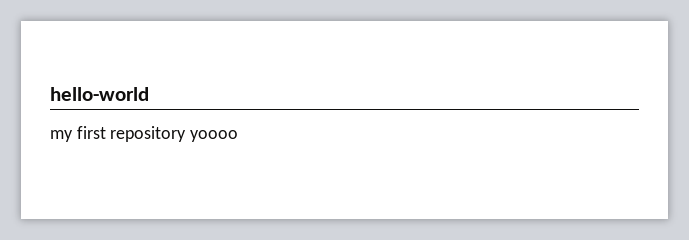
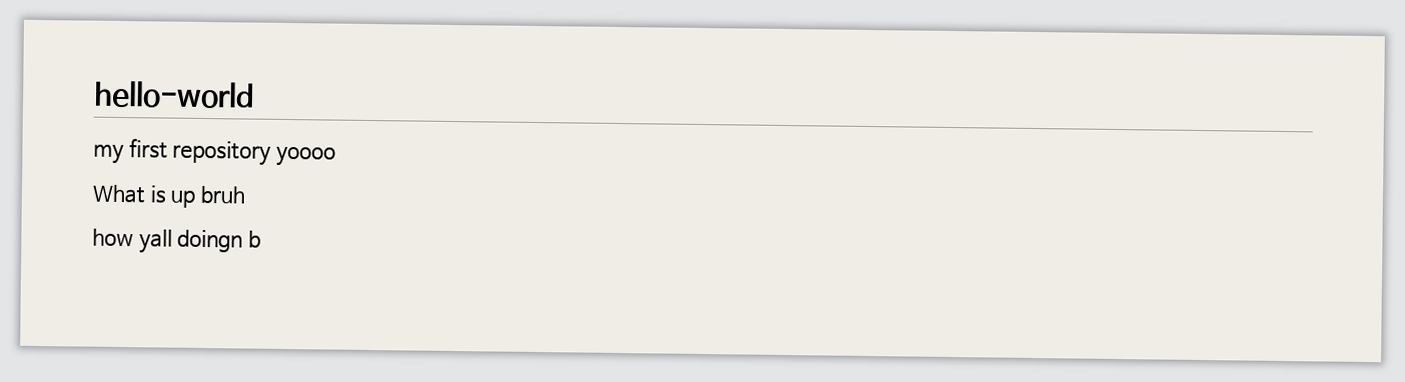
+ What is up bruh
+ how yall doingn b

